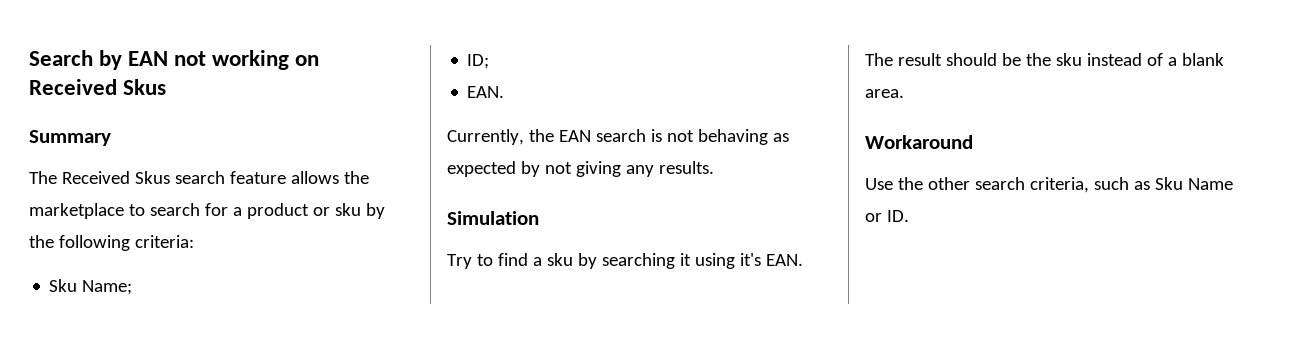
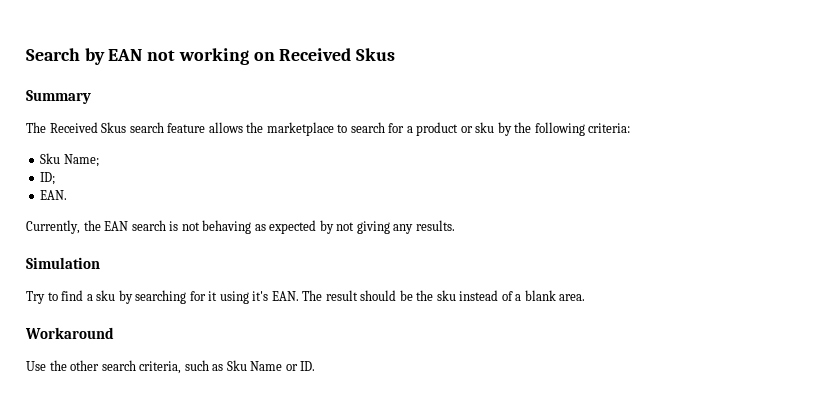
- Try to find a sku by searching it using it's EAN. The result should be the sku instead of a blank area.
+ Try to find a sku by searching for it using it's EAN. The result should be the sku instead of a blank area.

